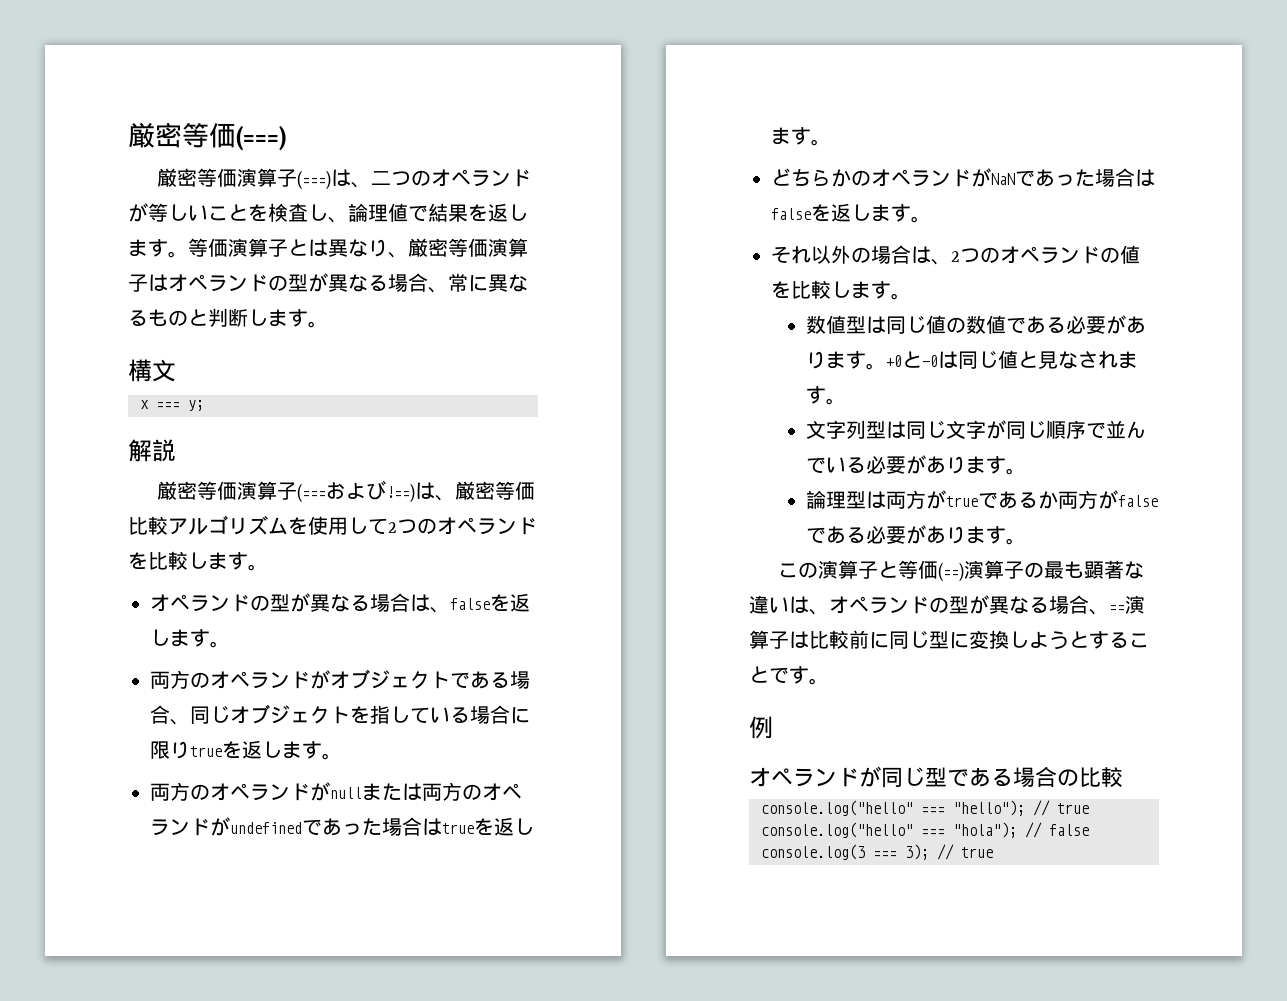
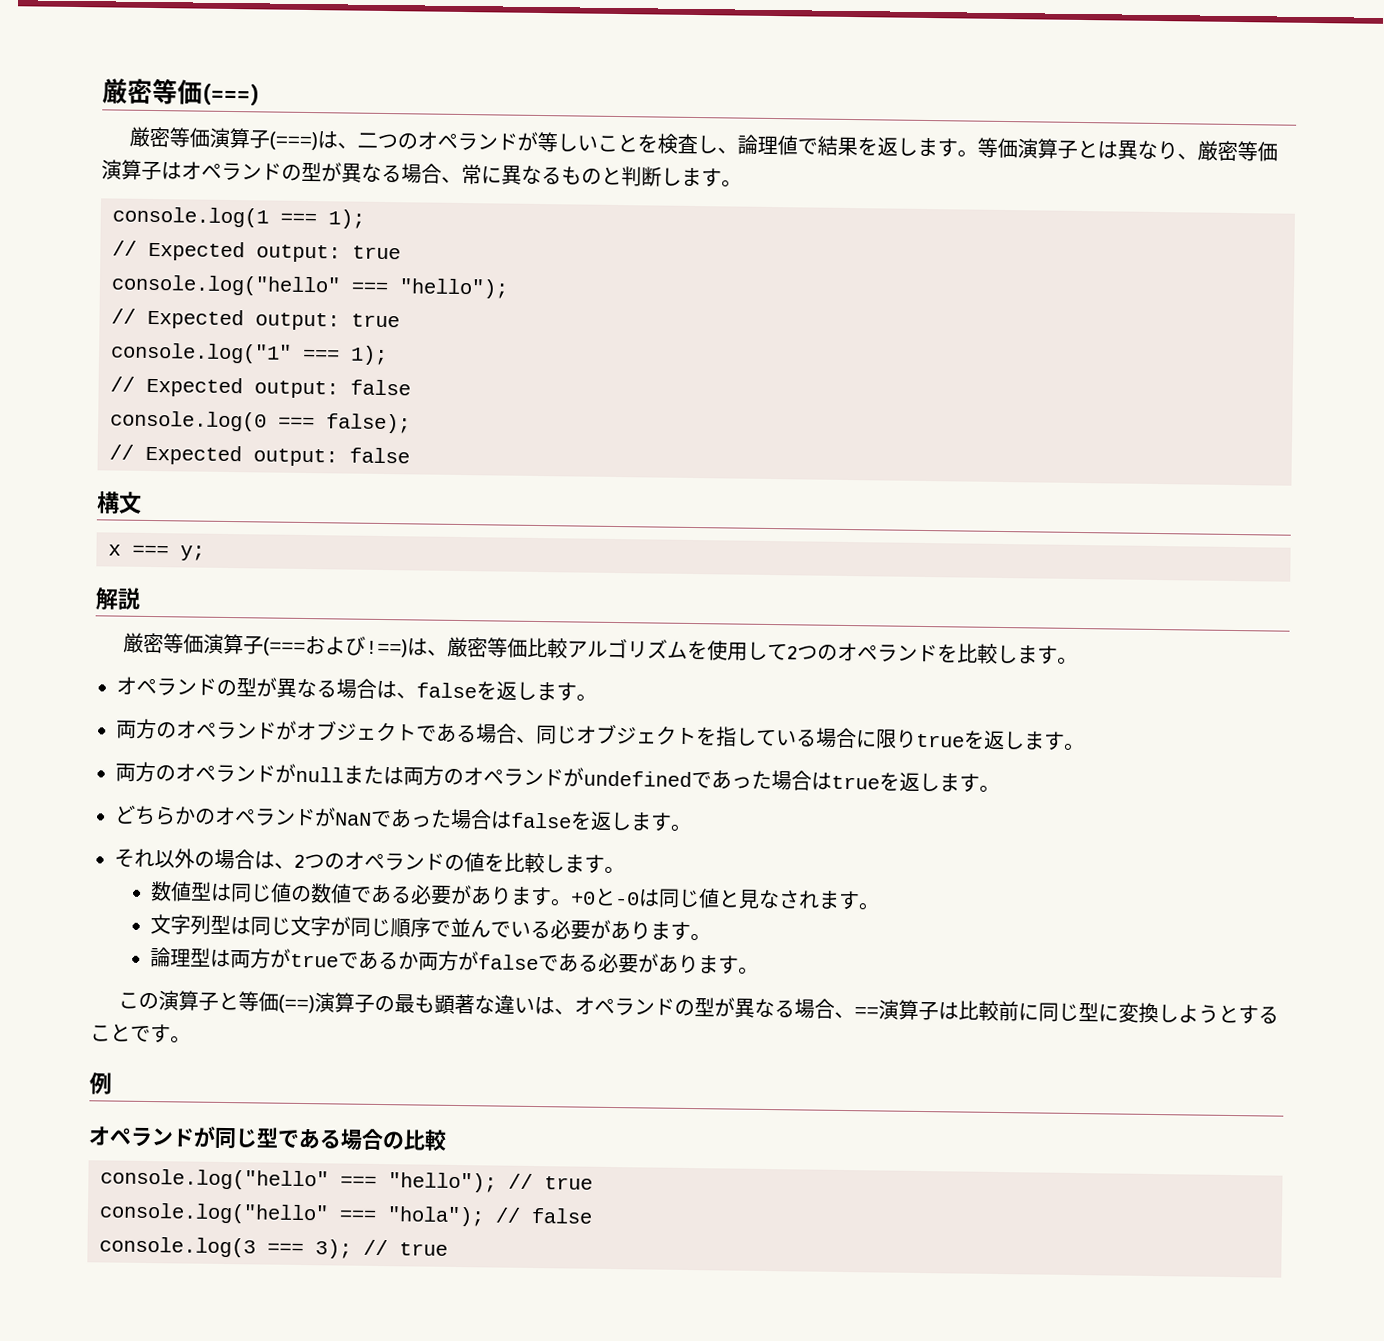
+ console.log(1 === 1);
+ // Expected output: true
+ console.log("hello" === "hello");
+ // Expected output: true
+ console.log("1" === 1);
+ // Expected output: false
+ console.log(0 === false);
+ // Expected output: false

